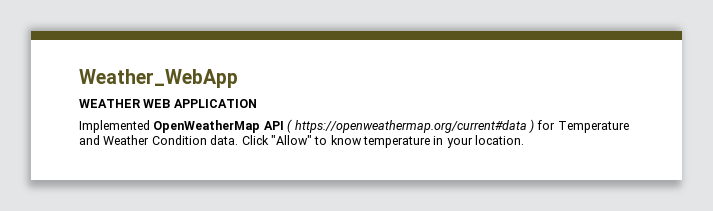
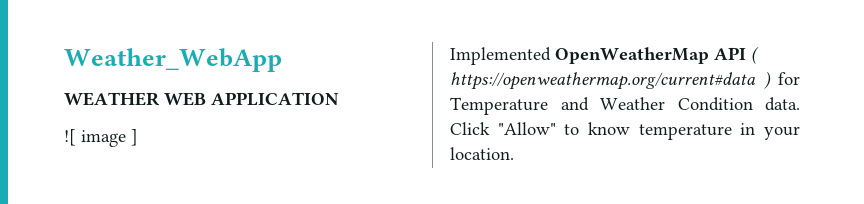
+ ![ image ]

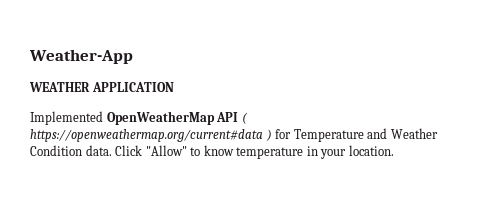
- Weather_WebApp
+ Weather-App
- WEATHER WEB APPLICATION
+ WEATHER APPLICATION
- ![ image ]

